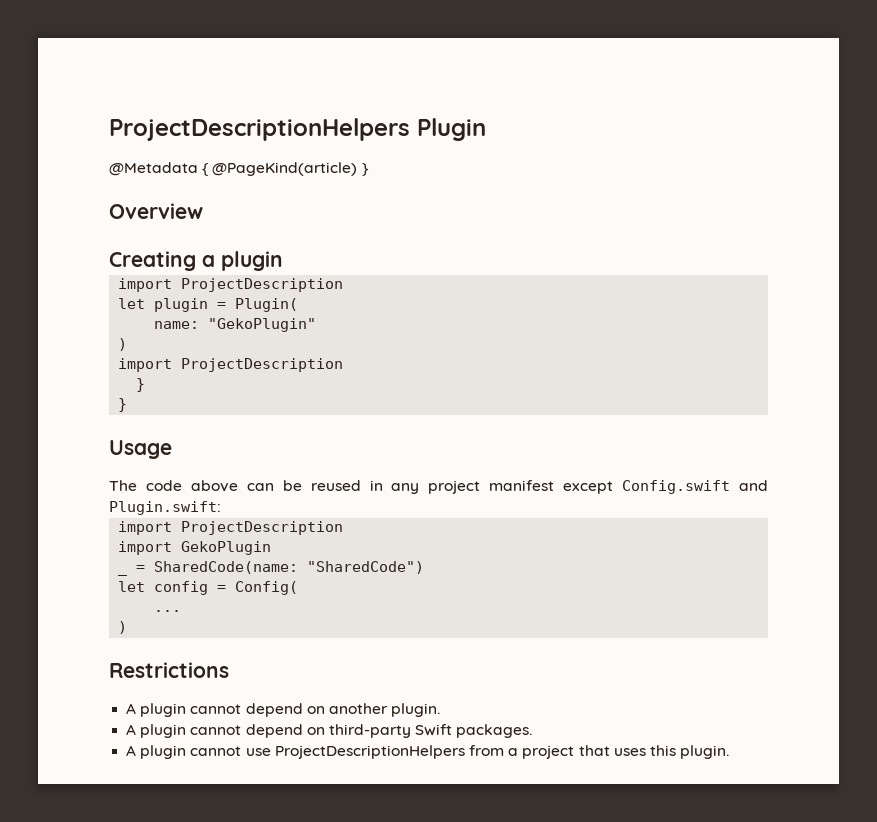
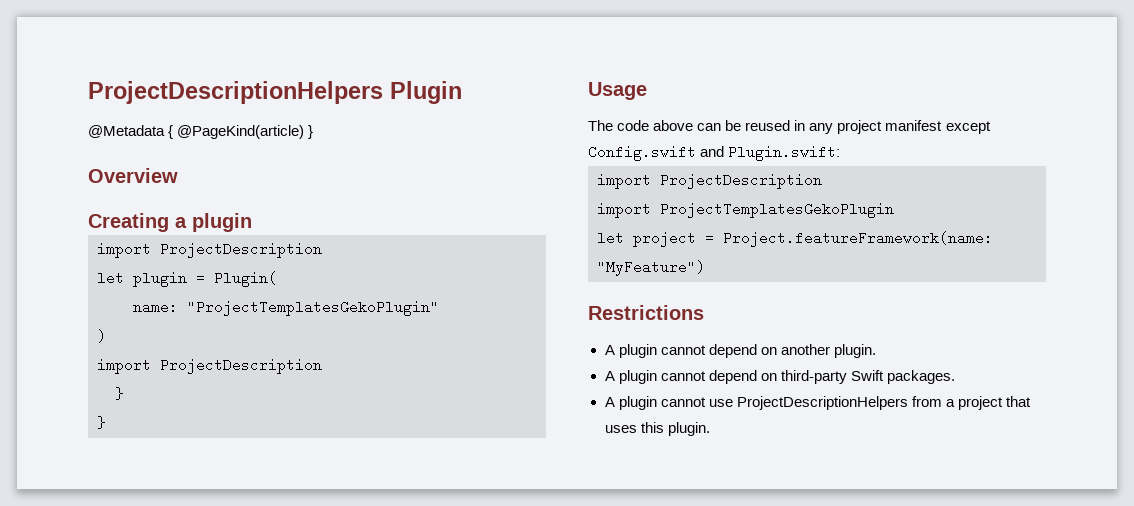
- name: "GekoPlugin"
+ name: "ProjectTemplatesGekoPlugin"
- import GekoPlugin
- _ = SharedCode(name: "SharedCode")
- let config = Config(
- ...
- )
+ import ProjectTemplatesGekoPlugin
+ let project = Project.featureFramework(name: "MyFeature")

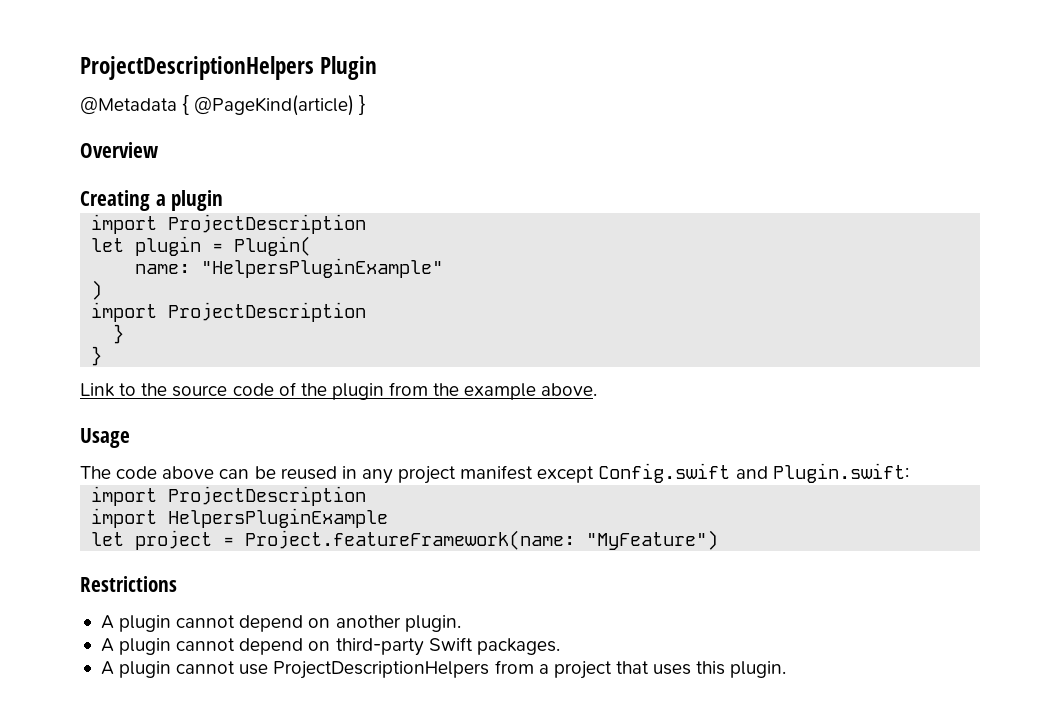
- name: "ProjectTemplatesGekoPlugin"
+ name: "HelpersPluginExample"
+ Link to the source code of the plugin from the example above.
- import ProjectTemplatesGekoPlugin
+ import HelpersPluginExample

